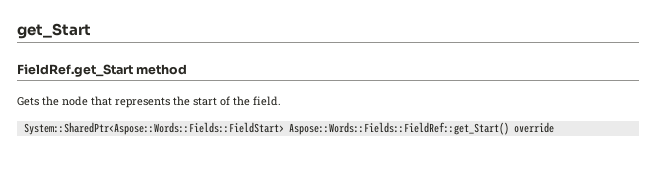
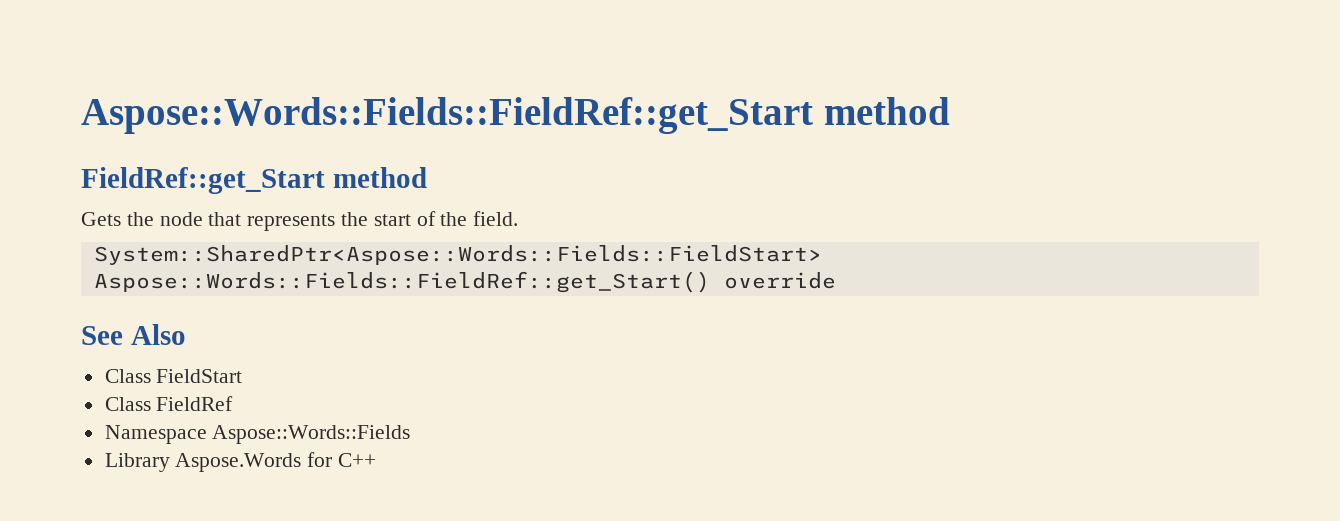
- get_Start
- FieldRef.get_Start method
+ Aspose::Words::Fields::FieldRef::get_Start method
+ FieldRef::get_Start method
+ See Also
+ Class FieldStart
+ Class FieldRef
+ Namespace Aspose::Words::Fields
+ Library Aspose.Words for C++

